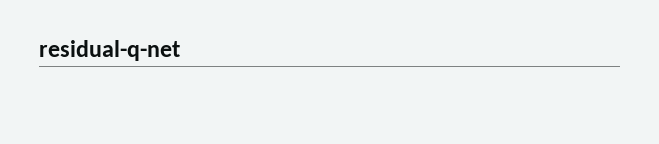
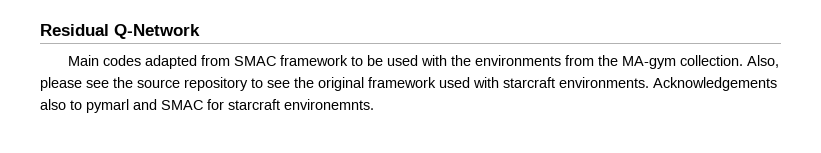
- residual-q-net
+ Residual Q-Network
+ Main codes adapted from SMAC framework to be used with the environments from the MA-gym collection. Also, please see the source repository to see the original framework used with starcraft environments. Acknowledgements also to pymarl and SMAC for starcraft environemnts.

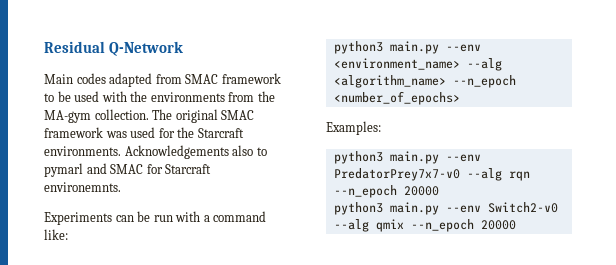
- Also, please see the source repository to see the original framework used with starcraft environments.
+ The original SMAC framework was used for the Starcraft environments.
- Acknowledgements also to pymarl and SMAC for starcraft environemnts.
+ Acknowledgements also to pymarl and SMAC for Starcraft environemnts.
+ Experiments can be run with a command like:
+ python3 main.py --env <environment_name> --alg <algorithm_name> --n_epoch <number_of_epochs>
+ Examples:
+ python3 main.py --env PredatorPrey7x7-v0 --alg rqn --n_epoch 20000
+ python3 main.py --env Switch2-v0 --alg qmix --n_epoch 20000

